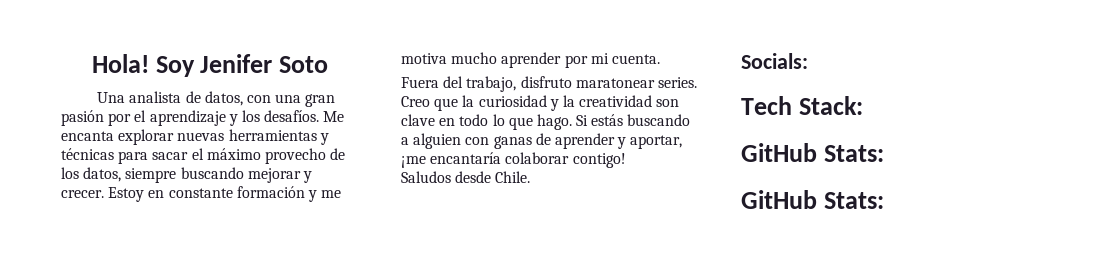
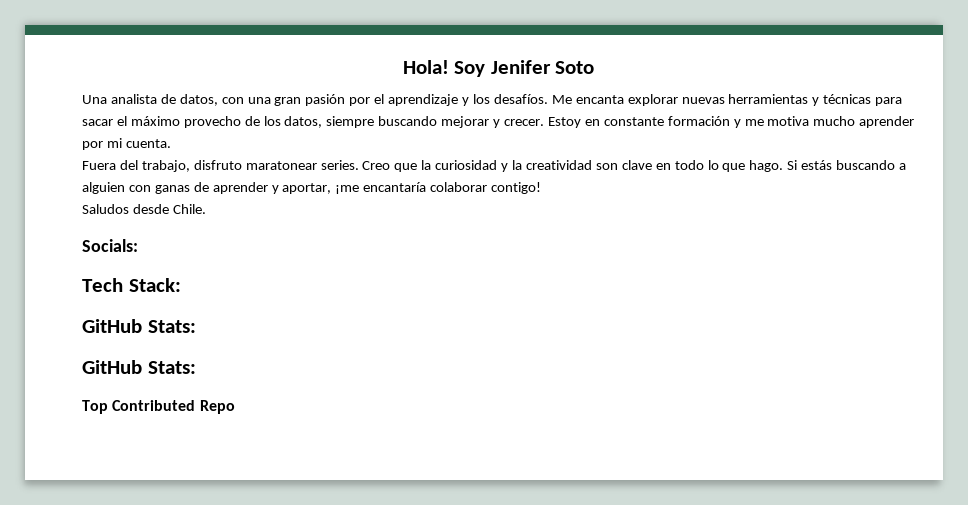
+ Top Contributed Repo

